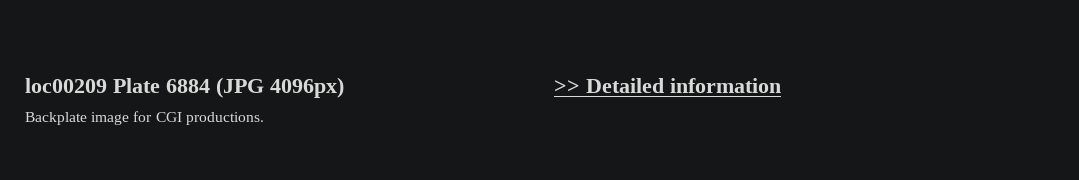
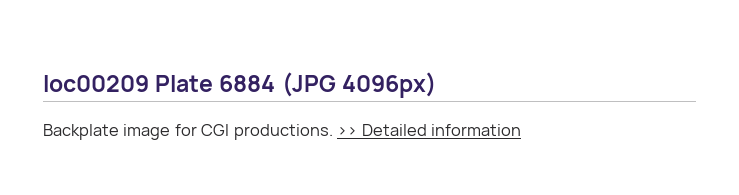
- Backplate image for CGI productions.
- >> Detailed information
+ Backplate image for CGI productions. >> Detailed information

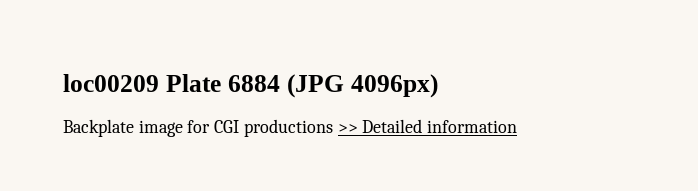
- Backplate image for CGI productions. >> Detailed information
+ Backplate image for CGI productions >> Detailed information

